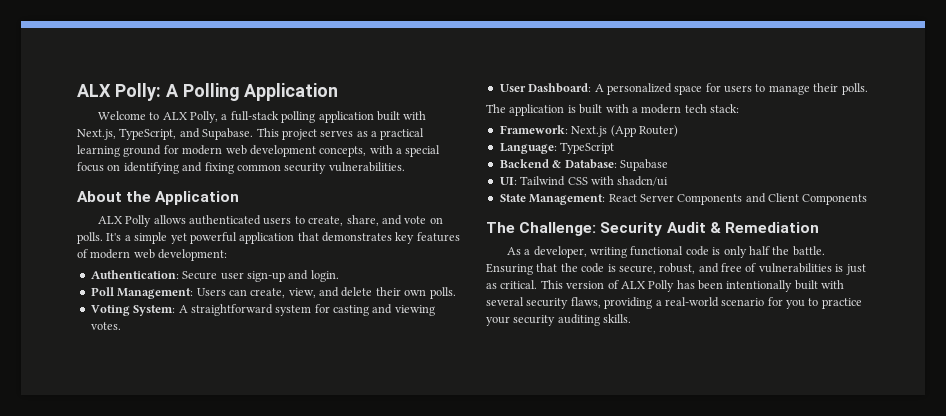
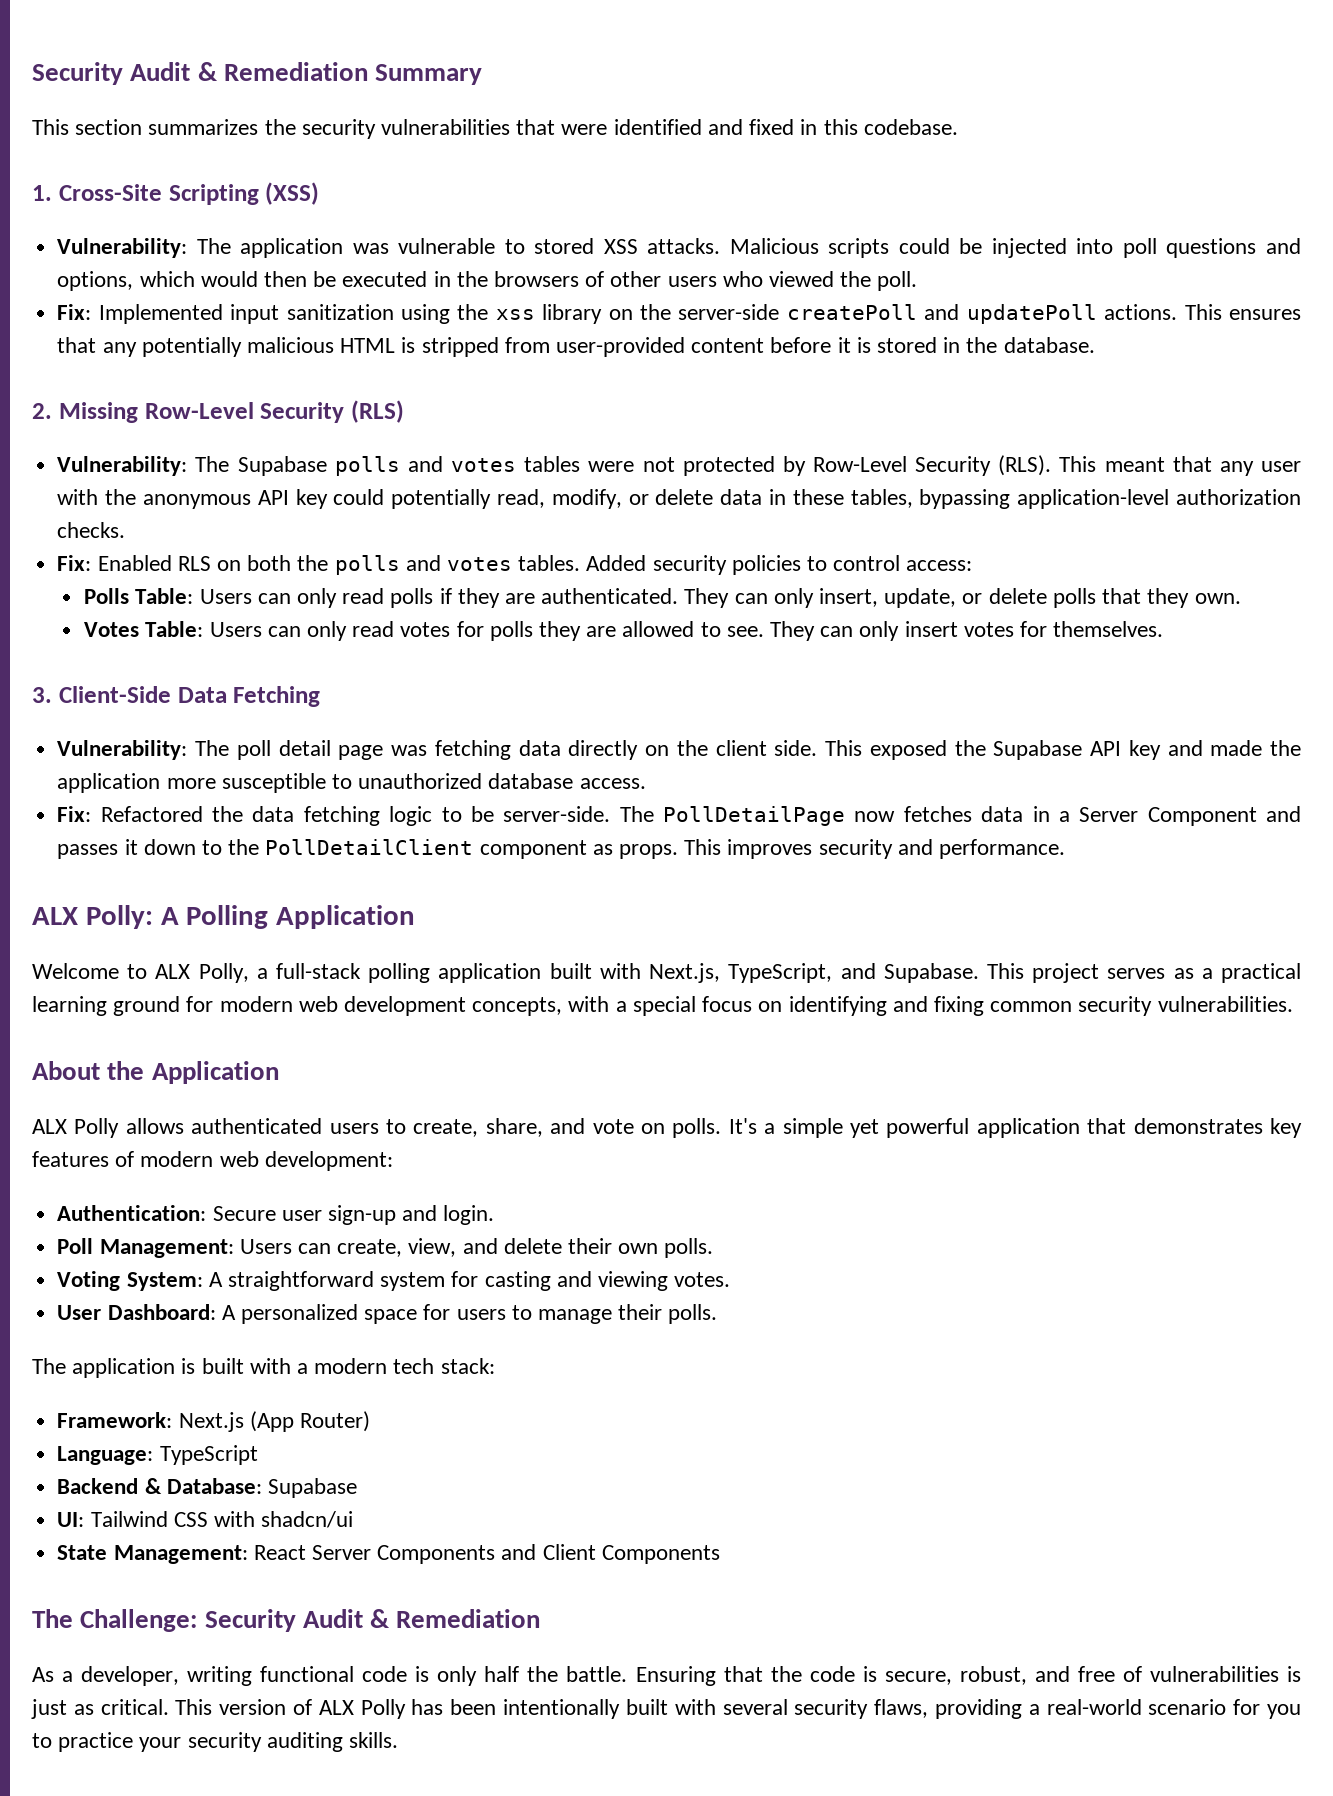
+ Security Audit & Remediation Summary
+ This section summarizes the security vulnerabilities that were identified and fixed in this codebase.
+ 1. Cross-Site Scripting (XSS)
+ Vulnerability: The application was vulnerable to stored XSS attacks. Malicious scripts could be injected into poll questions and options, which would then be executed in the browsers of other users who viewed the poll.
+ Fix: Implemented input sanitization using the xss library on the server-side createPoll and updatePoll actions. This ensures that any potentially malicious HTML is stripped from user-provided content before it is stored in the database.
+ 2. Missing Row-Level Security (RLS)
+ Vulnerability: The Supabase polls and votes tables were not protected by Row-Level Security (RLS). This meant that any user with the anonymous API key could potentially read, modify, or delete data in these tables, bypassing application-level authorization checks.
+ Fix: Enabled RLS on both the polls and votes tables. Added security policies to control access:
+ Polls Table: Users can only read polls if they are authenticated. They can only insert, update, or delete polls that they own.
+ Votes Table: Users can only read votes for polls they are allowed to see. They can only insert votes for themselves.
+ 3. Client-Side Data Fetching
+ Vulnerability: The poll detail page was fetching data directly on the client side. This exposed the Supabase API key and made the application more susceptible to unauthorized database access.
+ Fix: Refactored the data fetching logic to be server-side. The PollDetailPage now fetches data in a Server Component and passes it down to the PollDetailClient component as props. This improves security and performance.

